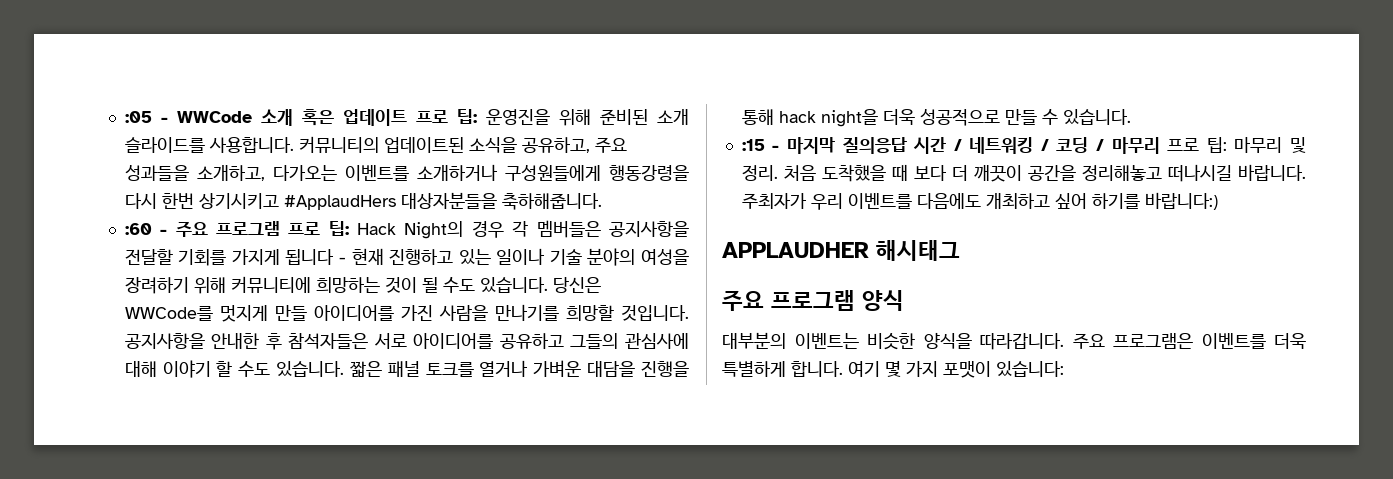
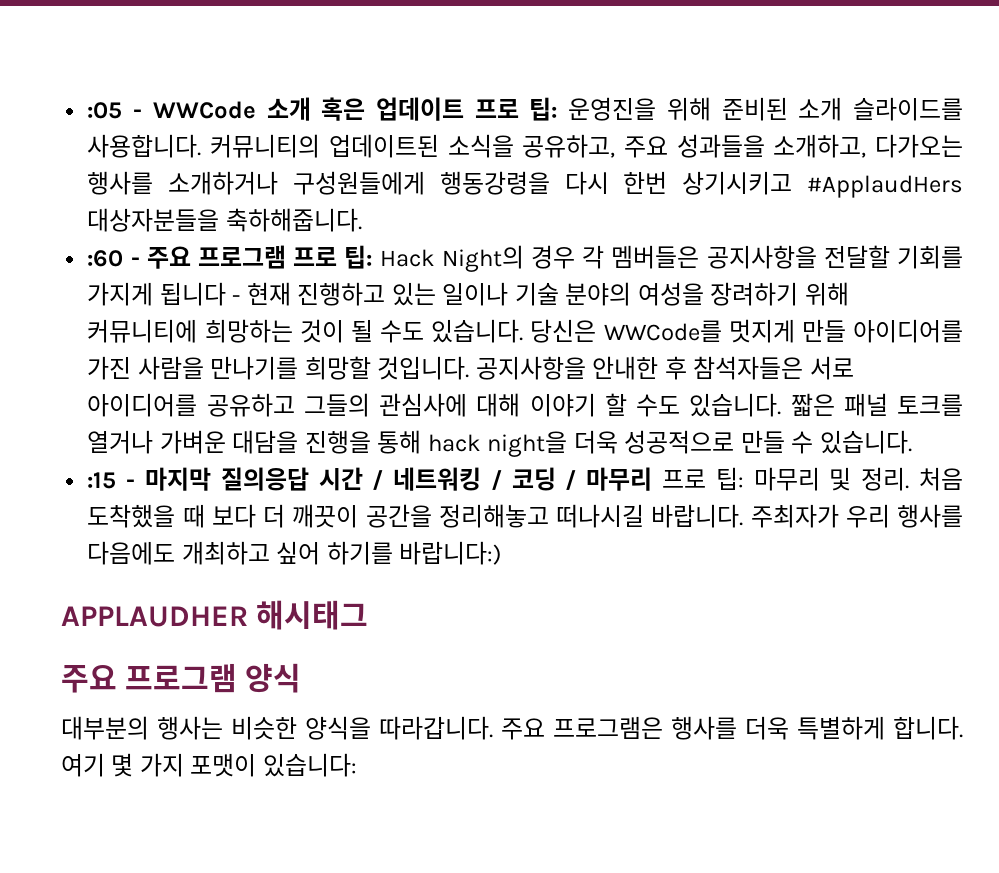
- 커뮤니티의 업데이트된 소식을 공유하고, 주요 성과들을 소개하고, 다가오는 이벤트를 소개하거나 구성원들에게 행동강령을 다시 한번 상기시키고 #ApplaudHers 대상자분들을 축하해줍니다.
+ 커뮤니티의 업데이트된 소식을 공유하고, 주요 성과들을 소개하고, 다가오는 행사를 소개하거나 구성원들에게 행동강령을 다시 한번 상기시키고 #ApplaudHers 대상자분들을 축하해줍니다.
- 주최자가 우리 이벤트를 다음에도 개최하고 싶어 하기를 바랍니다:)
+ 주최자가 우리 행사를 다음에도 개최하고 싶어 하기를 바랍니다:)
- 대부분의 이벤트는 비슷한 양식을 따라갑니다.
+ 대부분의 행사는 비슷한 양식을 따라갑니다.
- 주요 프로그램은 이벤트를 더욱 특별하게 합니다.
+ 주요 프로그램은 행사를 더욱 특별하게 합니다.

